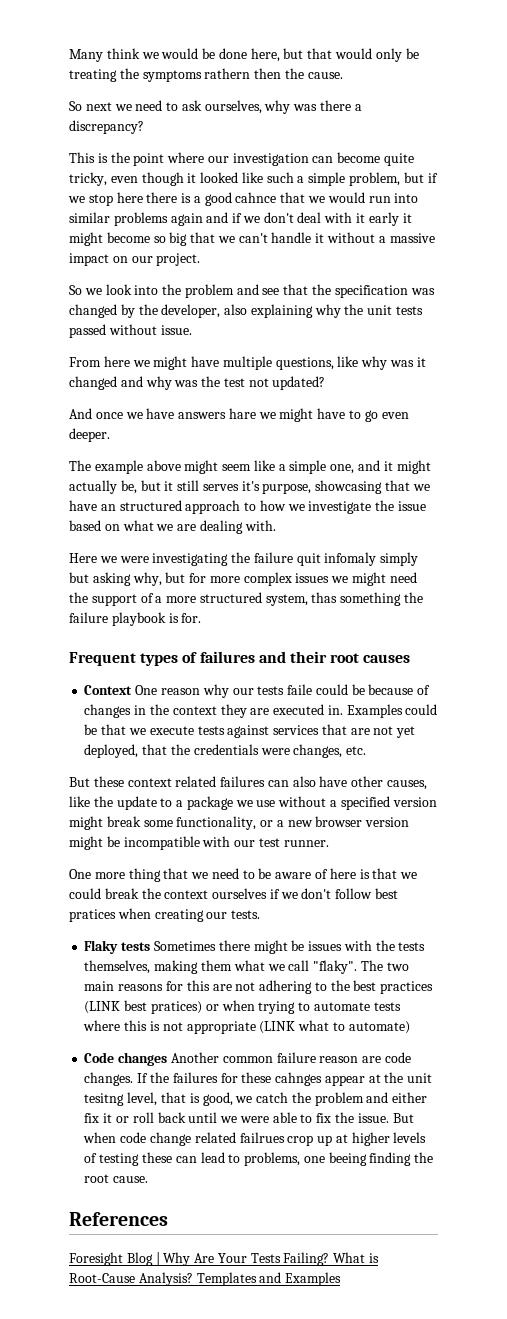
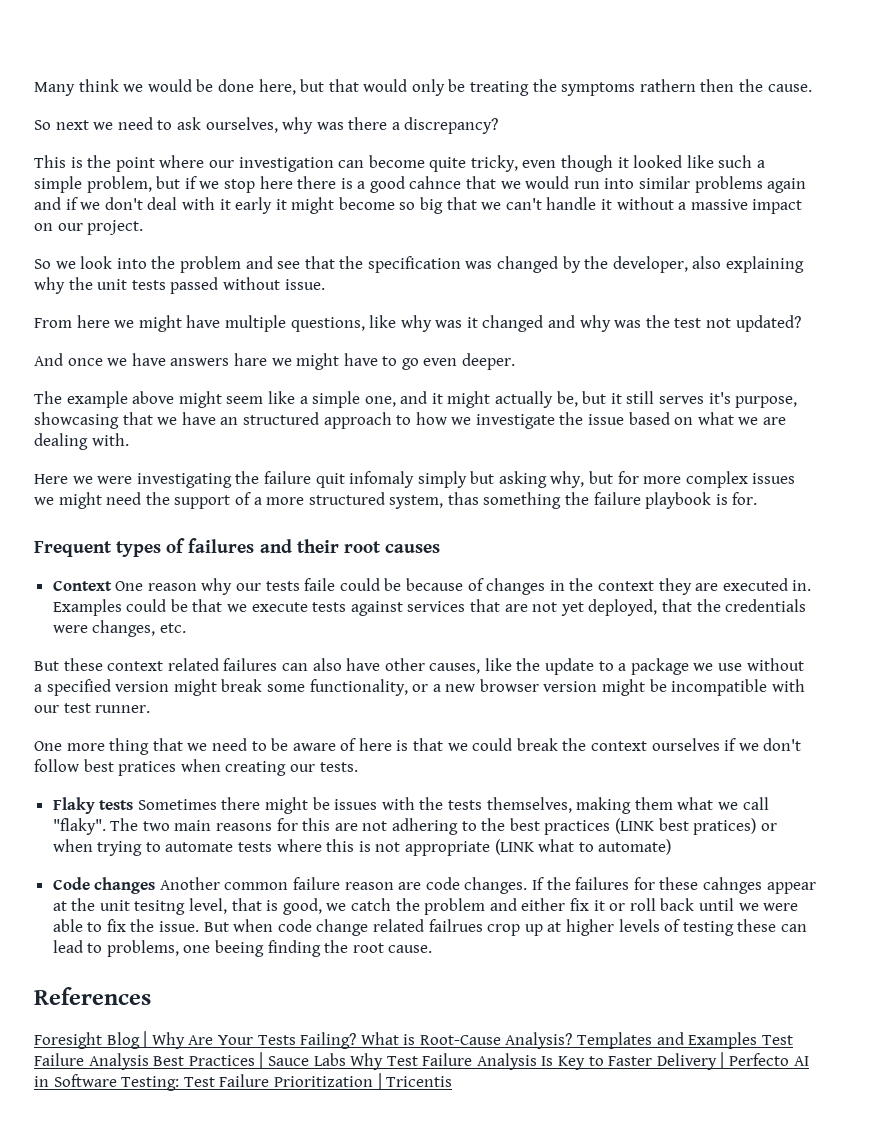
- Templates and Examples
+ Templates and Examples Test Failure Analysis Best Practices | Sauce Labs Why Test Failure Analysis Is Key to Faster Delivery | Perfecto AI in Software Testing: Test Failure Prioritization | Tricentis

